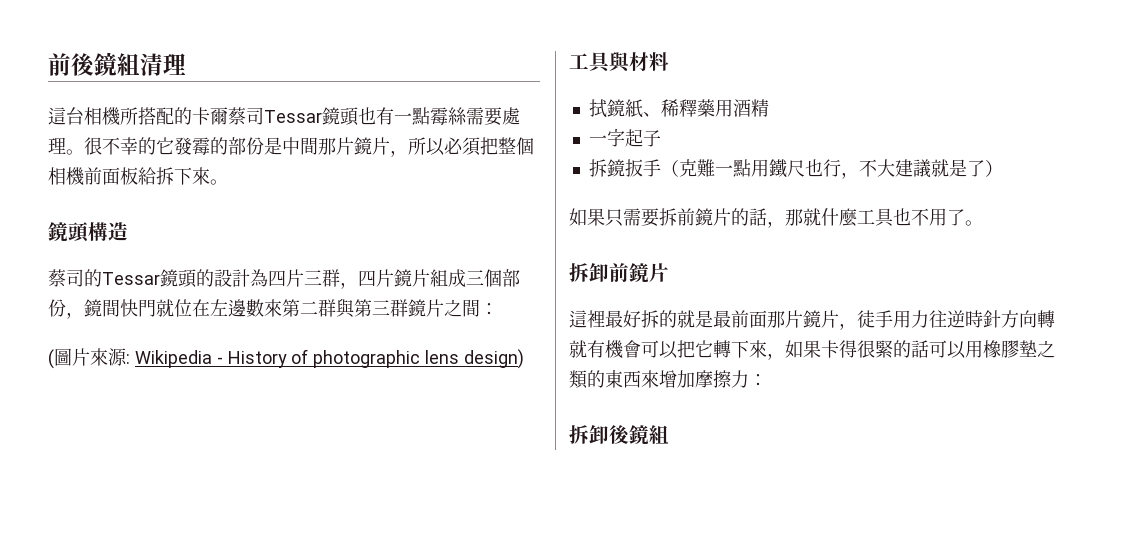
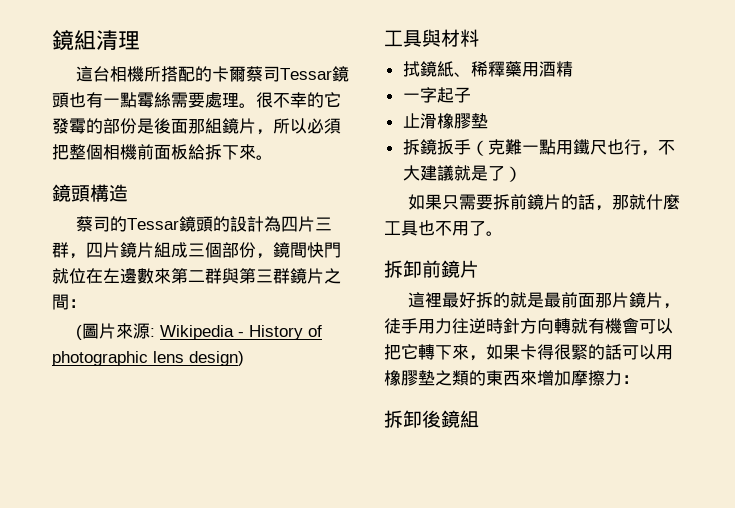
- 前後鏡組清理
+ 鏡組清理
- 很不幸的它發霉的部份是中間那片鏡片，所以必須把整個相機前面板給拆下來。
+ 很不幸的它發霉的部份是後面那組鏡片，所以必須把整個相機前面板給拆下來。
+ 止滑橡膠墊

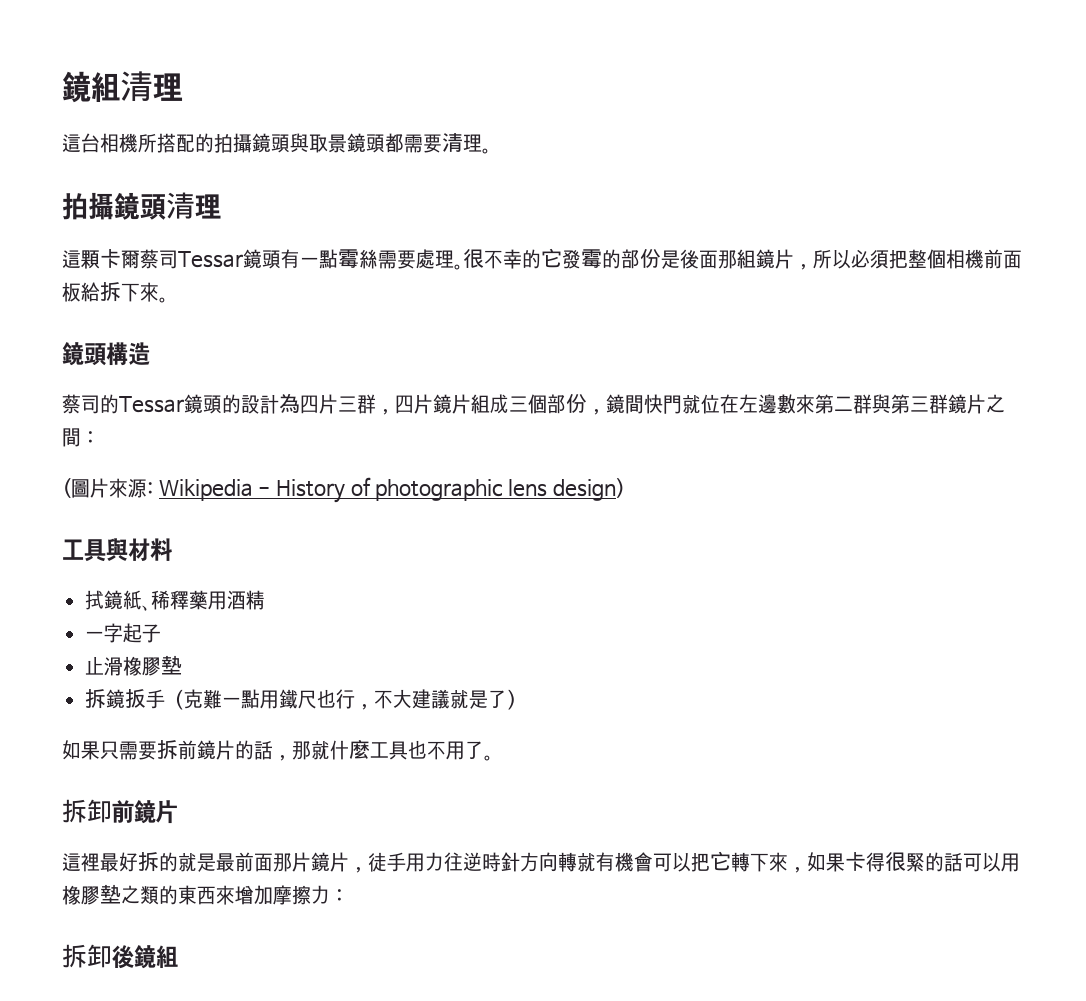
- 這台相機所搭配的卡爾蔡司Tessar鏡頭也有一點霉絲需要處理。
+ 這台相機所搭配的拍攝鏡頭與取景鏡頭都需要清理。
+ 拍攝鏡頭清理
+ 這顆卡爾蔡司Tessar鏡頭有一點霉絲需要處理。

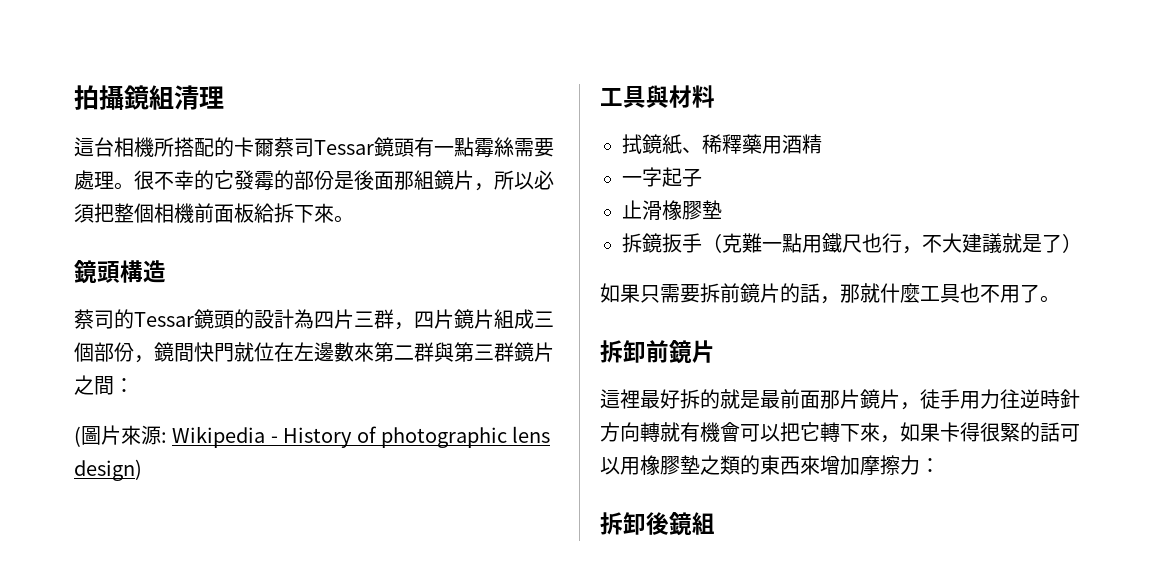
- 鏡組清理
+ 拍攝鏡組清理
- 這台相機所搭配的拍攝鏡頭與取景鏡頭都需要清理。
- 拍攝鏡頭清理
- 這顆卡爾蔡司Tessar鏡頭有一點霉絲需要處理。
+ 這台相機所搭配的卡爾蔡司Tessar鏡頭有一點霉絲需要處理。

